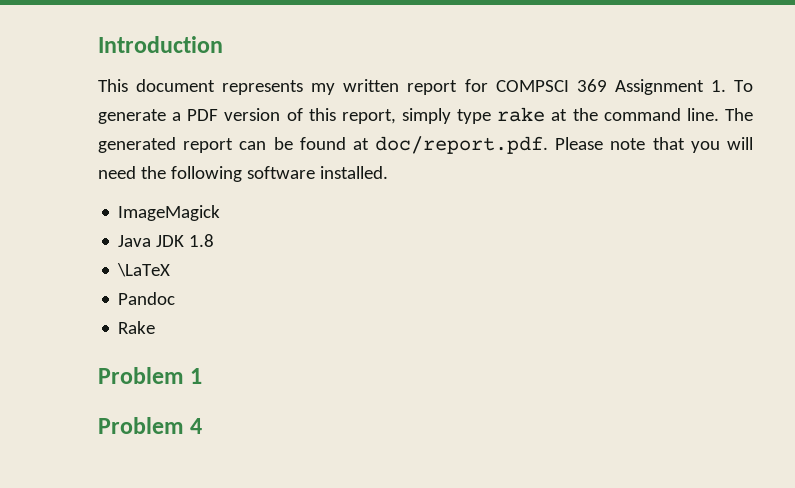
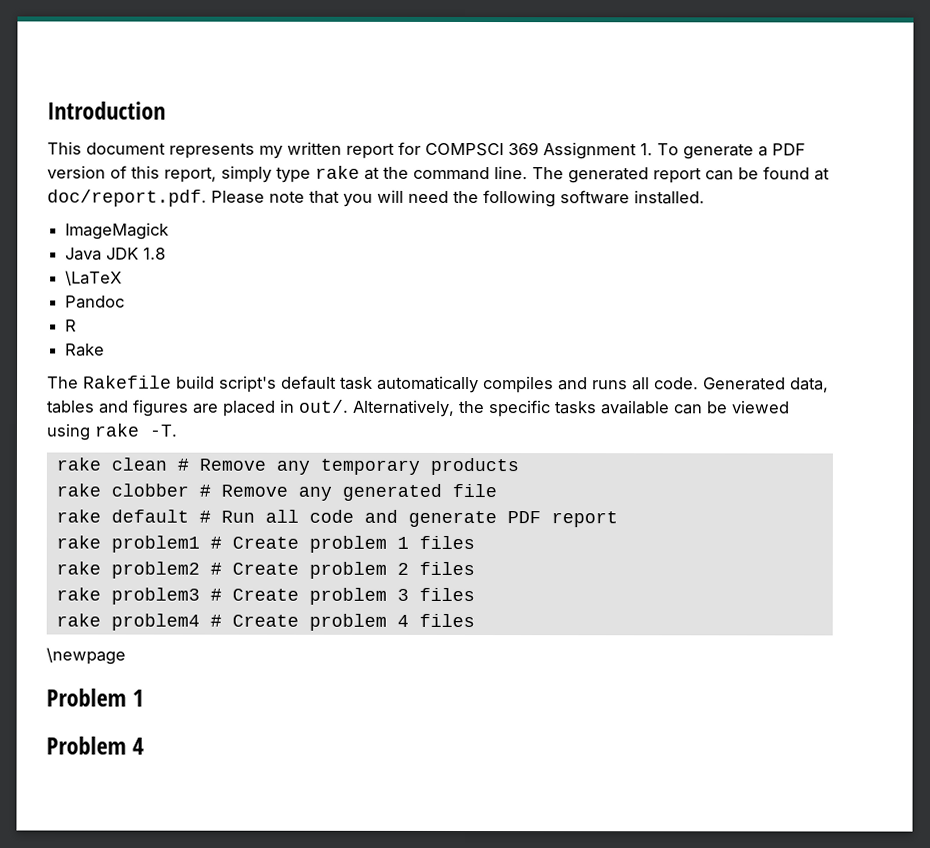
+ R
+ The Rakefile build script's default task automatically compiles and runs all code. Generated data, tables and figures are placed in out/. Alternatively, the specific tasks available can be viewed using rake -T.
+ rake clean # Remove any temporary products
+ rake clobber # Remove any generated file
+ rake default # Run all code and generate PDF report
+ rake problem1 # Create problem 1 files
+ rake problem2 # Create problem 2 files
+ rake problem3 # Create problem 3 files
+ rake problem4 # Create problem 4 files
+ \newpage

